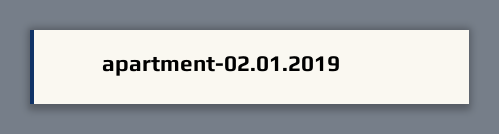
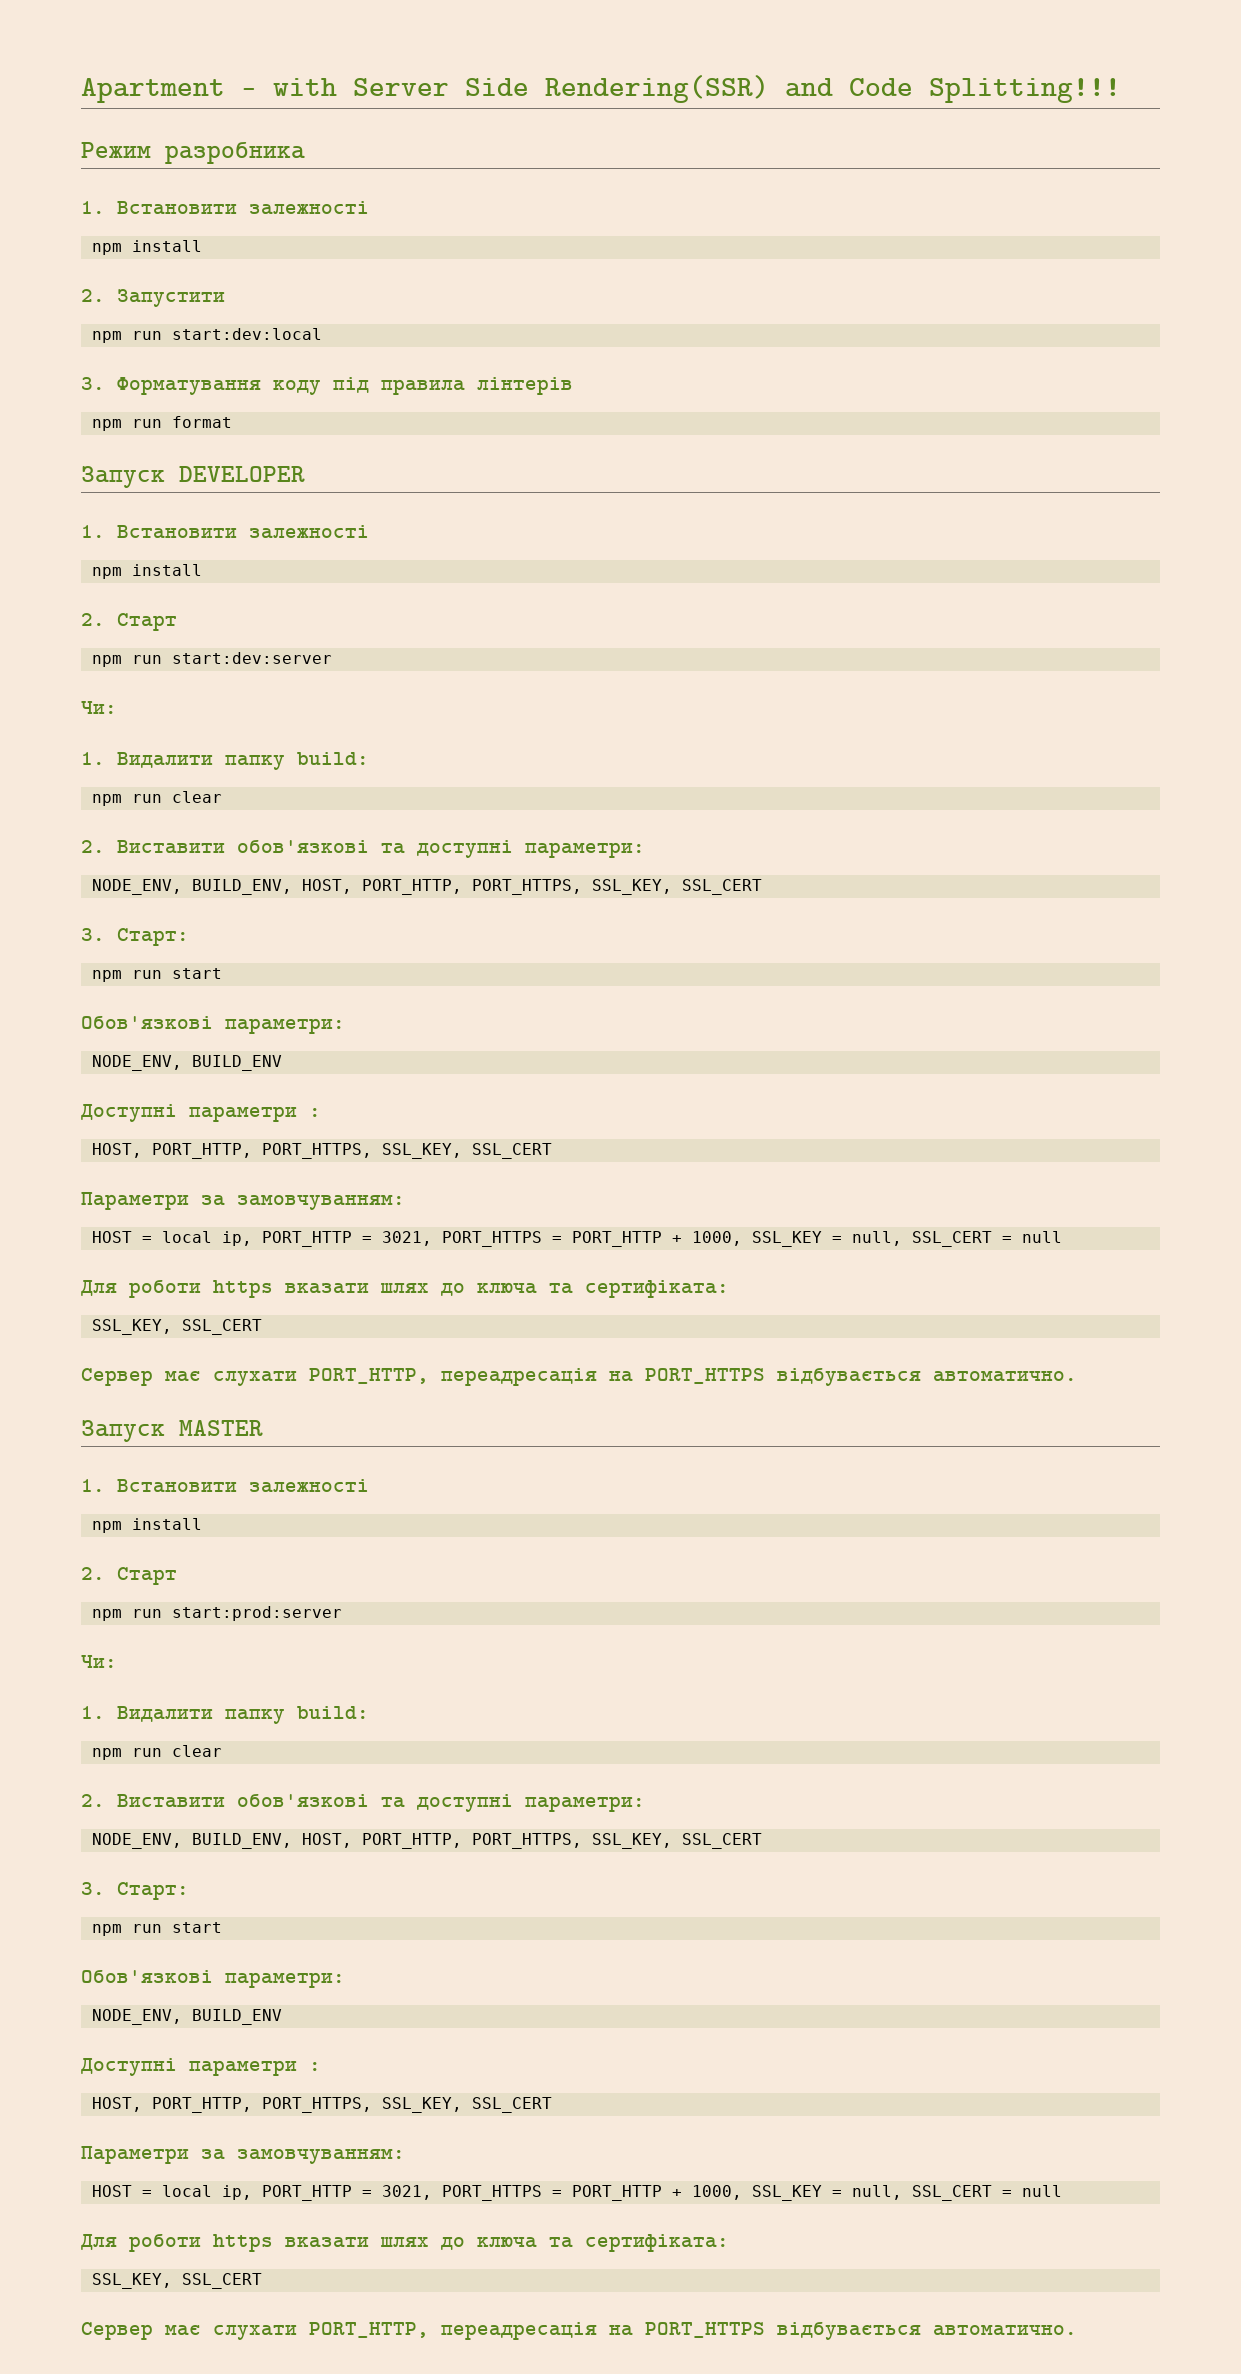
- apartment-02.01.2019
+ Apartment - with Server Side Rendering(SSR) and Code Splitting!!!
+ Режим разробника
+ 1. Встановити залежності
+ npm install
+ 2. Запустити
+ npm run start:dev:local
+ 3. Форматування коду під правила лінтерів
+ npm run format
+ Запуск DEVELOPER
+ 1. Встановити залежності
+ npm install
+ 2. Старт
+ npm run start:dev:server
+ Чи:
+ 1. Видалити папку build:
+ npm run clear
+ 2. Виставити обов'язкові та доступні параметри:
+ NODE_ENV, BUILD_ENV, HOST, PORT_HTTP, PORT_HTTPS, SSL_KEY, SSL_CERT
+ 3. Старт:
+ npm run start
+ Обов'язкові параметри:
+ NODE_ENV, BUILD_ENV
+ Доступні параметри :
+ HOST, PORT_HTTP, PORT_HTTPS, SSL_KEY, SSL_CERT
+ Параметри за замовчуванням:
+ HOST = local ip, PORT_HTTP = 3021, PORT_HTTPS = PORT_HTTP + 1000, SSL_KEY = null, SSL_CERT = null
+ Для роботи https вказати шлях до ключа та сертифіката:
+ SSL_KEY, SSL_CERT
+ Сервер має слухати PORT_HTTP, переадресація на PORT_HTTPS відбувається автоматично.
+ Запуск MASTER
+ 1. Встановити залежності
+ npm install
+ 2. Старт
+ npm run start:prod:server
+ Чи:
+ 1. Видалити папку build:
+ npm run clear
+ 2. Виставити обов'язкові та доступні параметри:
+ NODE_ENV, BUILD_ENV, HOST, PORT_HTTP, PORT_HTTPS, SSL_KEY, SSL_CERT
+ 3. Старт:
+ npm run start
+ Обов'язкові параметри:
+ NODE_ENV, BUILD_ENV
+ Доступні параметри :
+ HOST, PORT_HTTP, PORT_HTTPS, SSL_KEY, SSL_CERT
+ Параметри за замовчуванням:
+ HOST = local ip, PORT_HTTP = 3021, PORT_HTTPS = PORT_HTTP + 1000, SSL_KEY = null, SSL_CERT = null
+ Для роботи https вказати шлях до ключа та сертифіката:
+ SSL_KEY, SSL_CERT
+ Сервер має слухати PORT_HTTP, переадресація на PORT_HTTPS відбувається автоматично.

